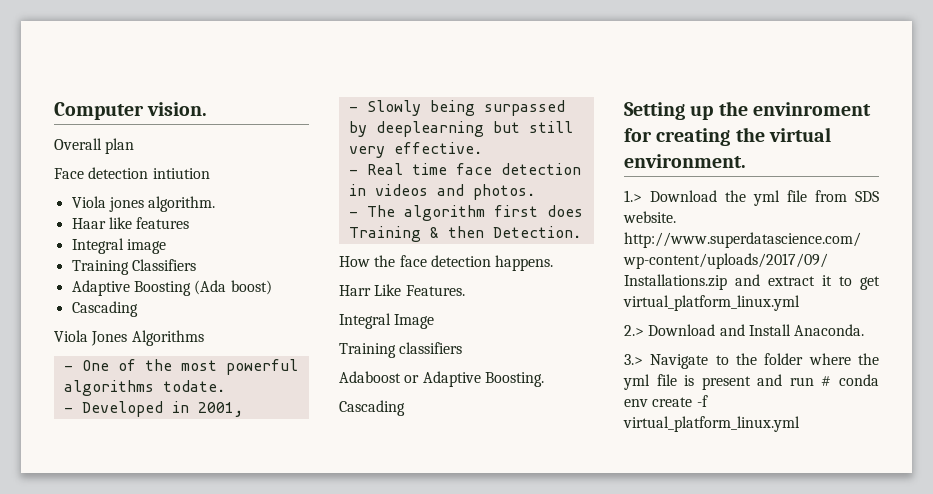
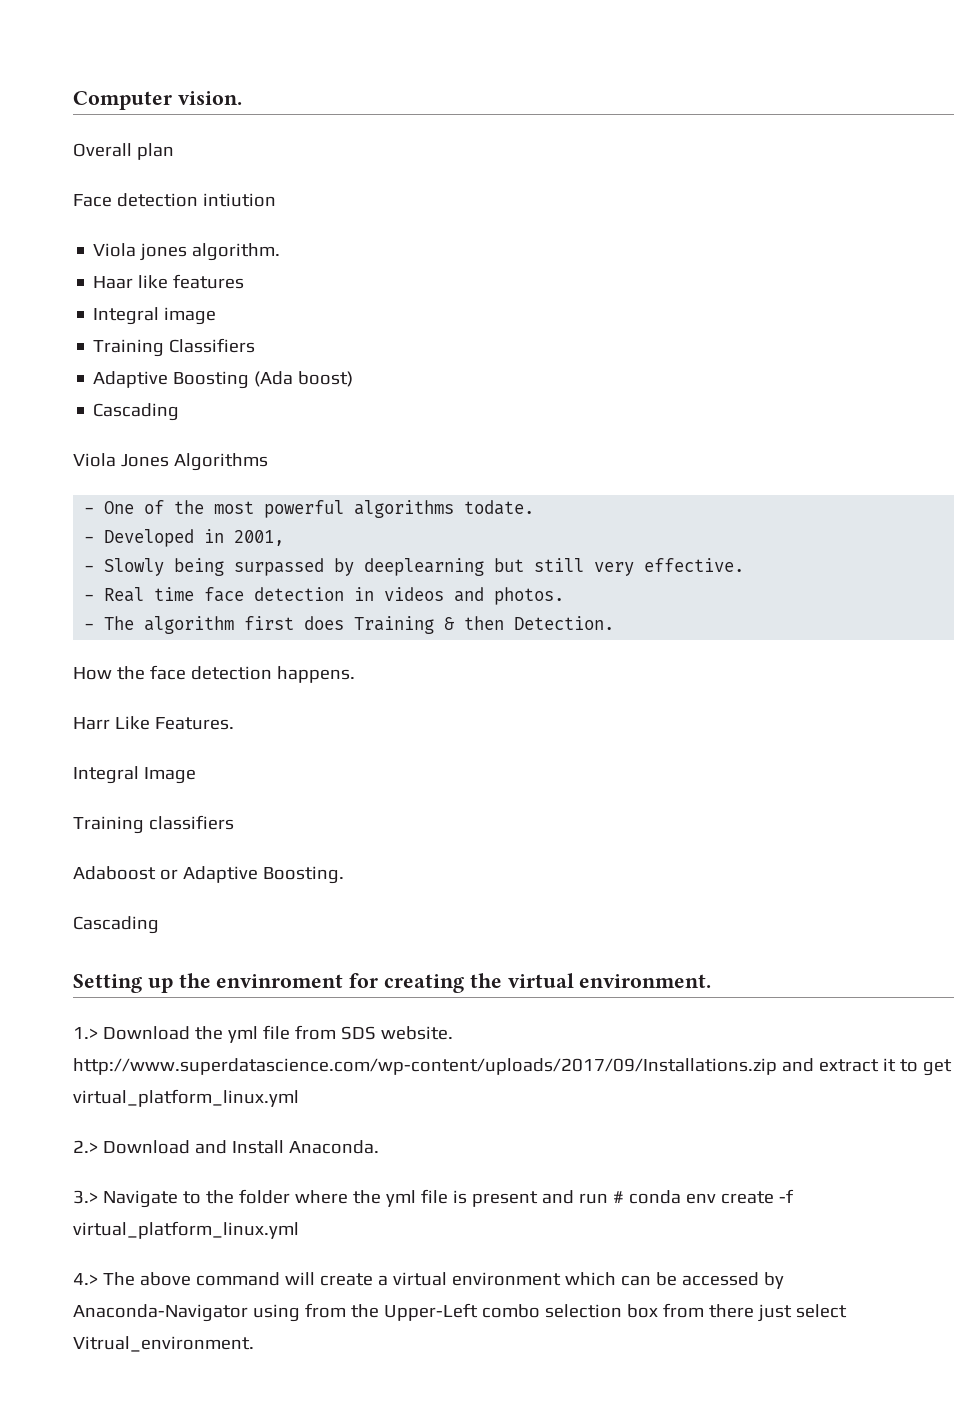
+ 4.> The above command will create a virtual environment which can be accessed by Anaconda-Navigator using from the Upper-Left combo selection box from there just select Vitrual_environment.

